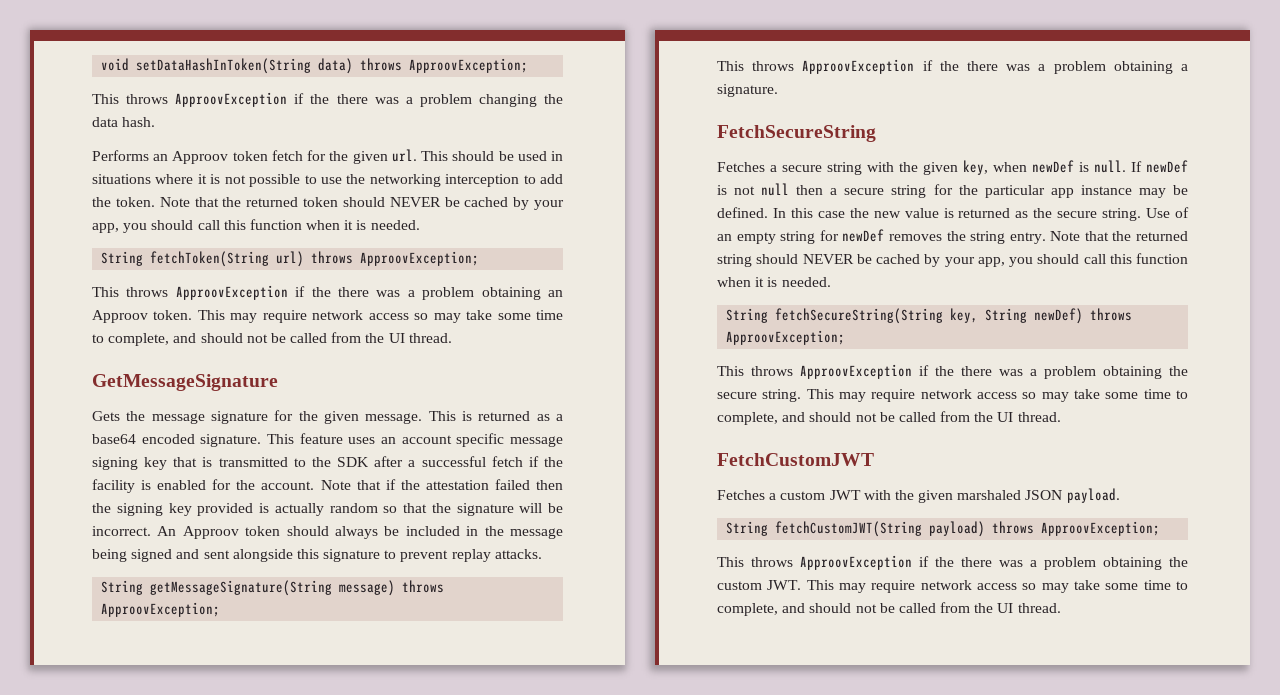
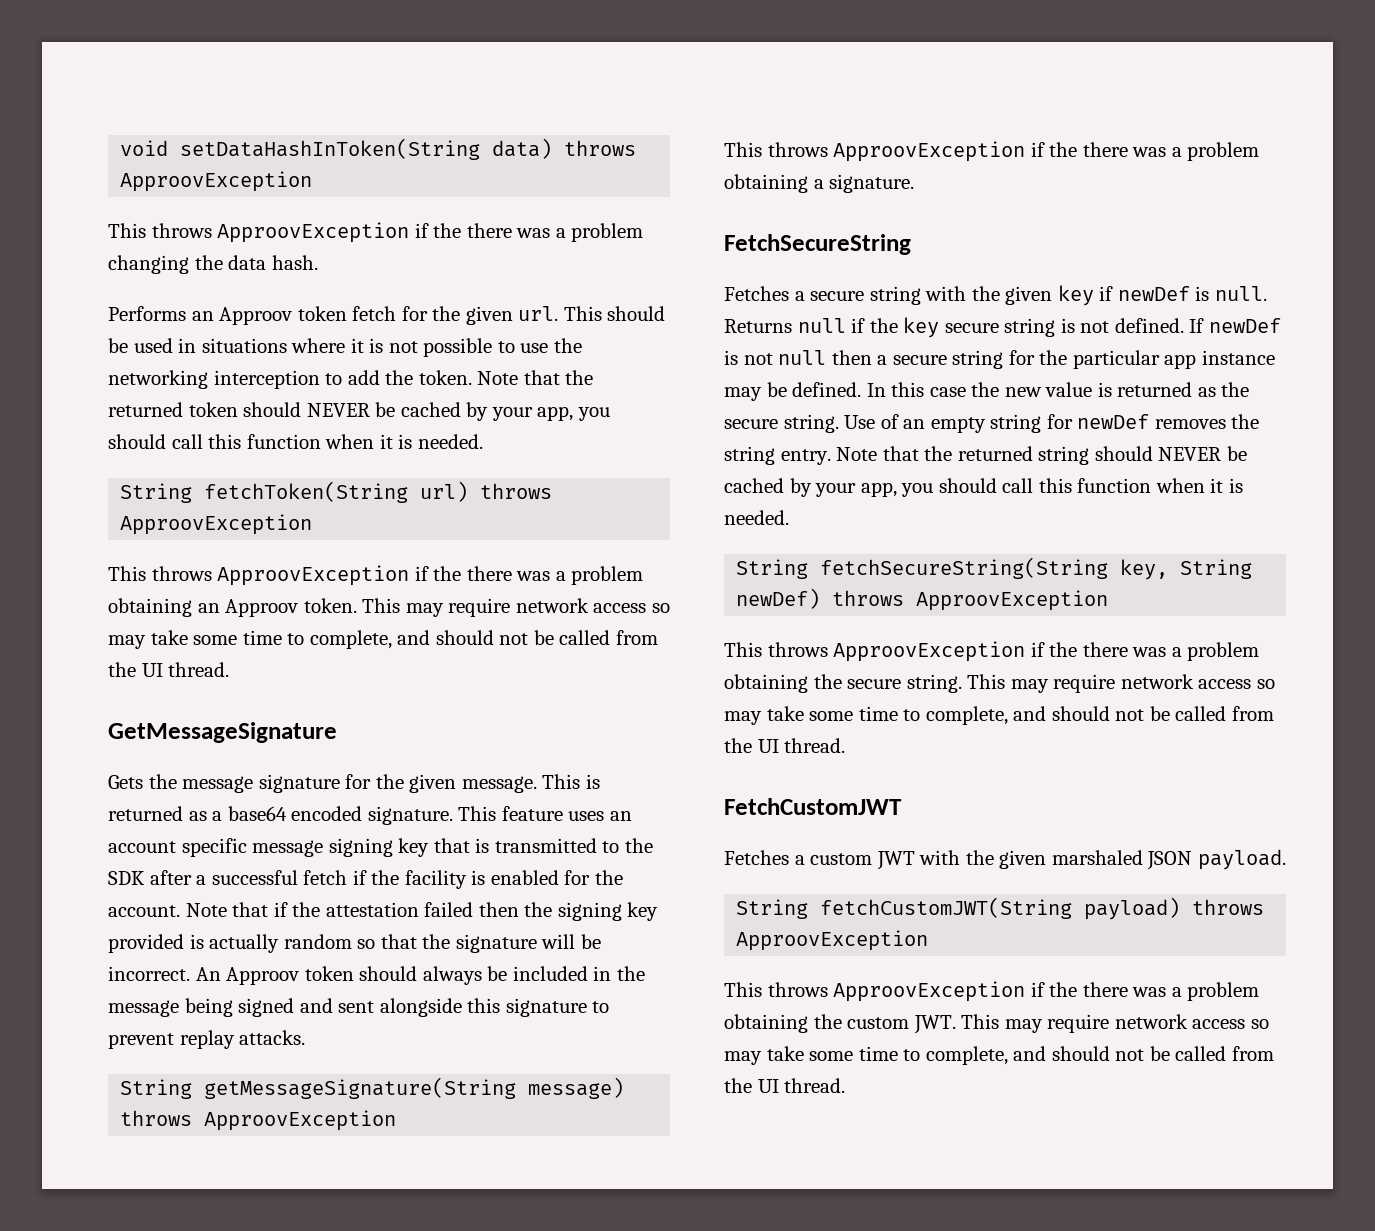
- void setDataHashInToken(String data) throws ApproovException;
+ void setDataHashInToken(String data) throws ApproovException
- String fetchToken(String url) throws ApproovException;
+ String fetchToken(String url) throws ApproovException
- String getMessageSignature(String message) throws ApproovException;
+ String getMessageSignature(String message) throws ApproovException
- Fetches a secure string with the given key, when newDef is null.
+ Fetches a secure string with the given key if newDef is null.
+ Returns null if the key secure string is not defined.
- String fetchSecureString(String key, String newDef) throws ApproovException;
+ String fetchSecureString(String key, String newDef) throws ApproovException
- String fetchCustomJWT(String payload) throws ApproovException;
+ String fetchCustomJWT(String payload) throws ApproovException

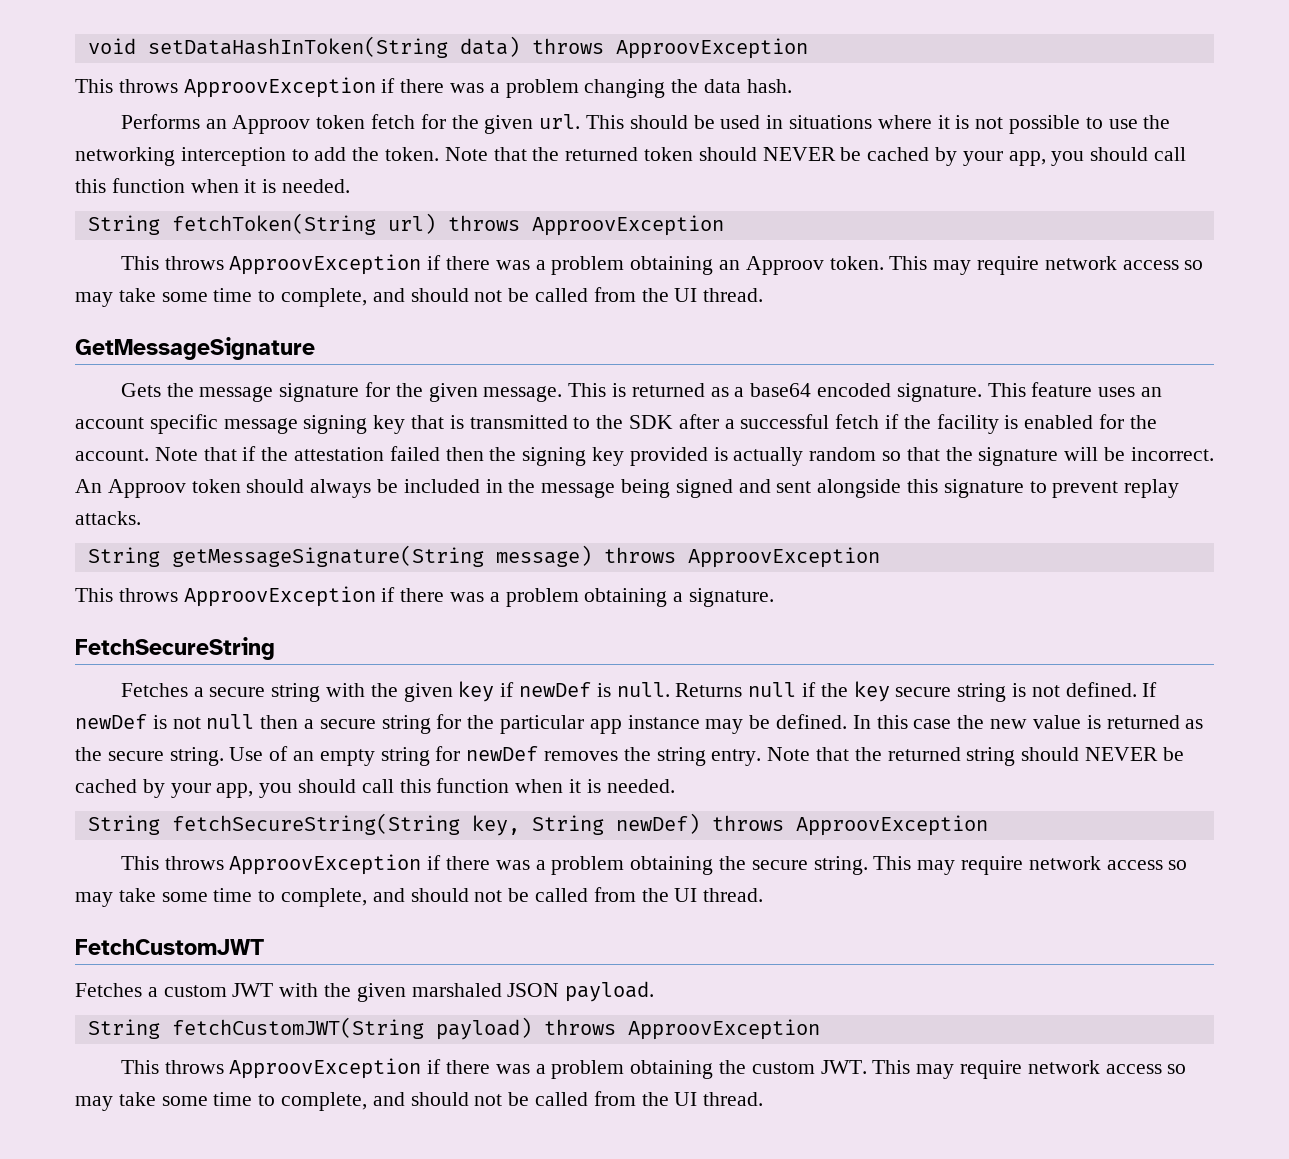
- This throws ApproovException if the there was a problem changing the data hash.
+ This throws ApproovException if there was a problem changing the data hash.
- This throws ApproovException if the there was a problem obtaining an Approov token.
+ This throws ApproovException if there was a problem obtaining an Approov token.
- This throws ApproovException if the there was a problem obtaining a signature.
+ This throws ApproovException if there was a problem obtaining a signature.
- This throws ApproovException if the there was a problem obtaining the secure string.
+ This throws ApproovException if there was a problem obtaining the secure string.
- This throws ApproovException if the there was a problem obtaining the custom JWT. This may require network access so may take some time to complete, and should not be called from the UI thread.
+ This throws ApproovException if there was a problem obtaining the custom JWT. This may require network access so may take some time to complete, and should not be called from the UI thread.

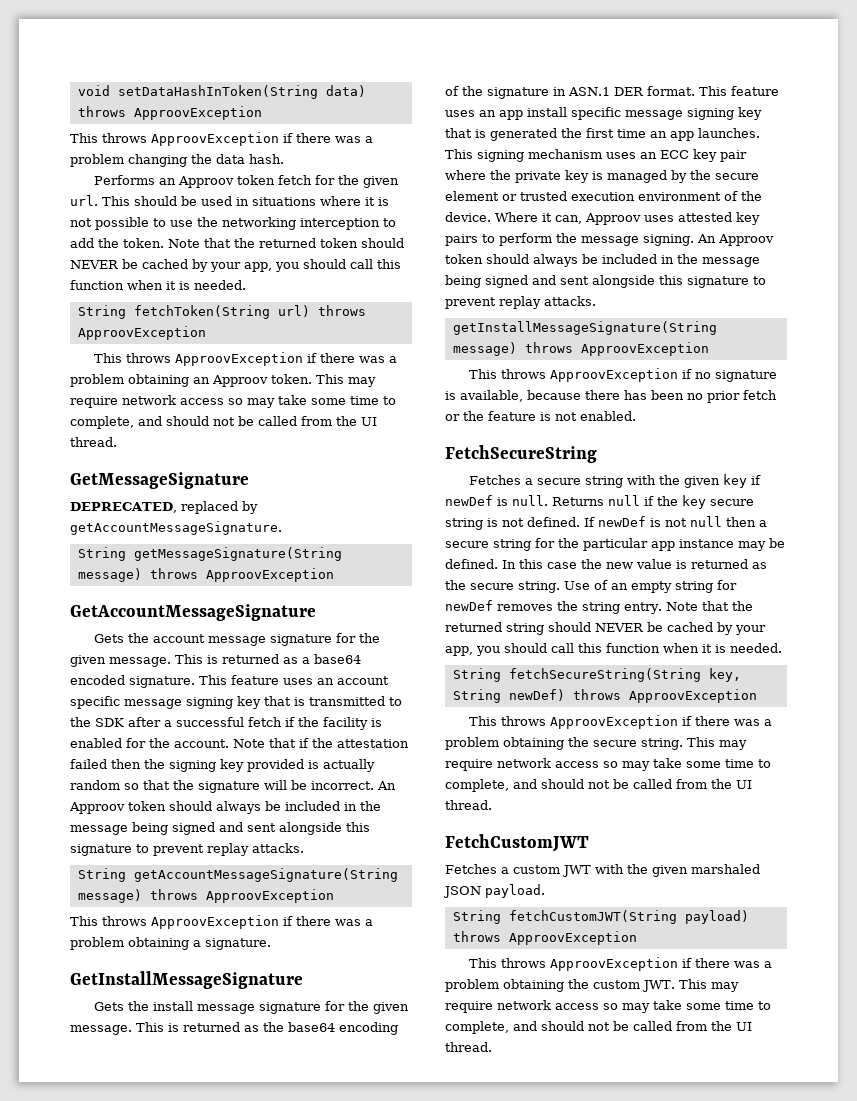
- Gets the message signature for the given message.
+ DEPRECATED, replaced by getAccountMessageSignature.
+ String getMessageSignature(String message) throws ApproovException
+ GetAccountMessageSignature
+ Gets the account message signature for the given message.
- String getMessageSignature(String message) throws ApproovException
+ String getAccountMessageSignature(String message) throws ApproovException
+ GetInstallMessageSignature
+ Gets the install message signature for the given message. This is returned as the base64 encoding of the signature in ASN.1 DER format. This feature uses an app install specific message signing key that is generated the first time an app launches. This signing mechanism uses an ECC key pair where the private key is managed by the secure element or trusted execution environment of the device. Where it can, Approov uses attested key pairs to perform the message signing. An Approov token should always be included in the message being signed and sent alongside this signature to prevent replay attacks.
+ getInstallMessageSignature(String message) throws ApproovException
+ This throws ApproovException if no signature is available, because there has been no prior fetch or the feature is not enabled.

